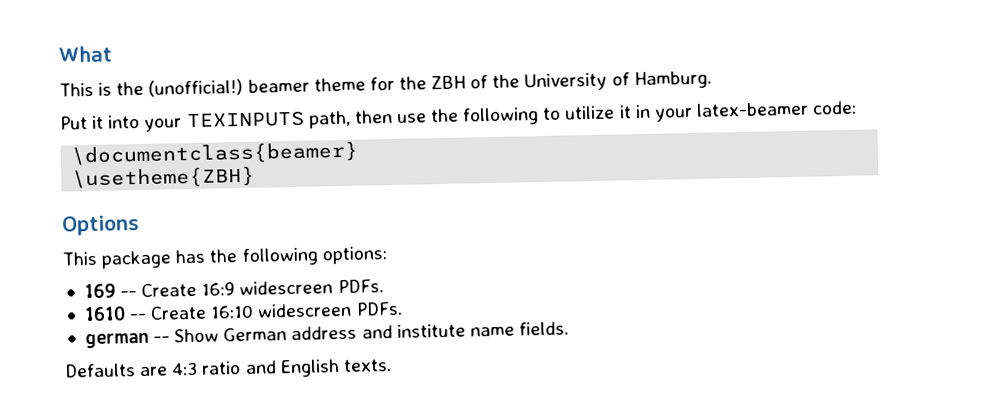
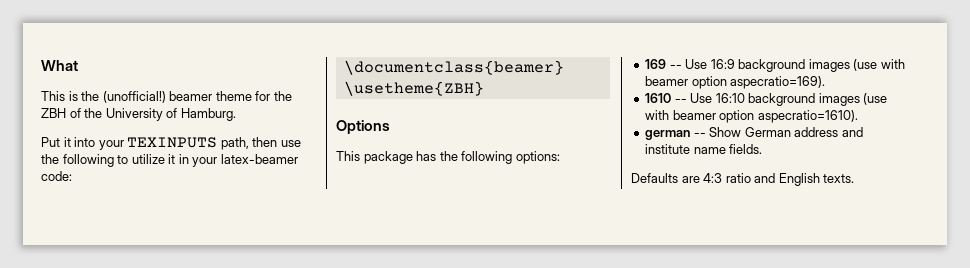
- 169 -- Create 16:9 widescreen PDFs.
- 1610 -- Create 16:10 widescreen PDFs.
+ 169 -- Use 16:9 background images (use with beamer option aspecratio=169).
+ 1610 -- Use 16:10 background images (use with beamer option aspecratio=1610).

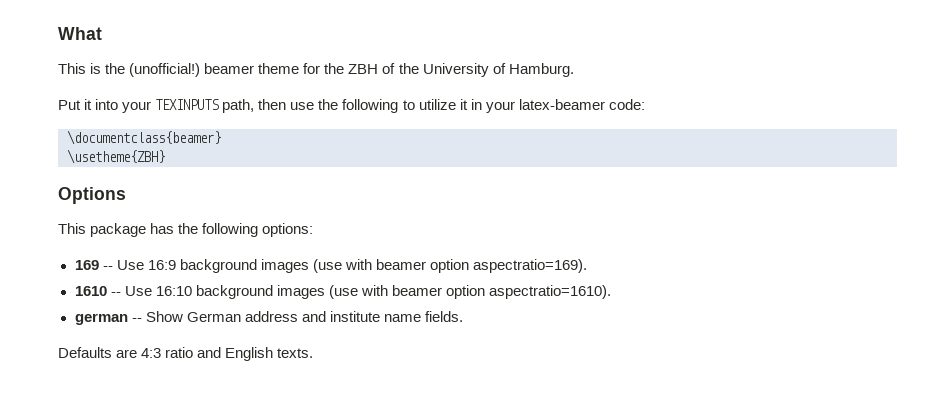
- 169 -- Use 16:9 background images (use with beamer option aspecratio=169).
+ 169 -- Use 16:9 background images (use with beamer option aspectratio=169).
- 1610 -- Use 16:10 background images (use with beamer option aspecratio=1610).
+ 1610 -- Use 16:10 background images (use with beamer option aspectratio=1610).

